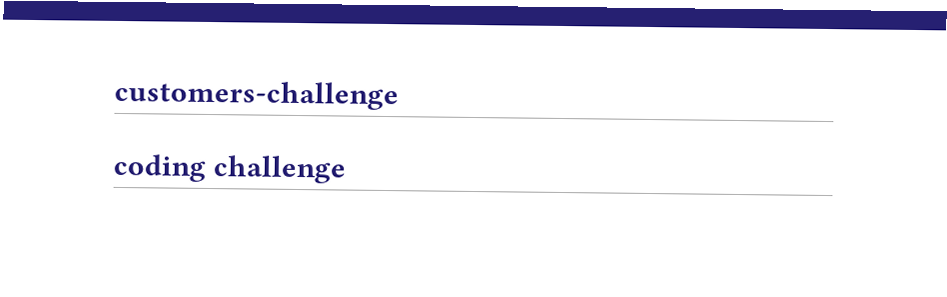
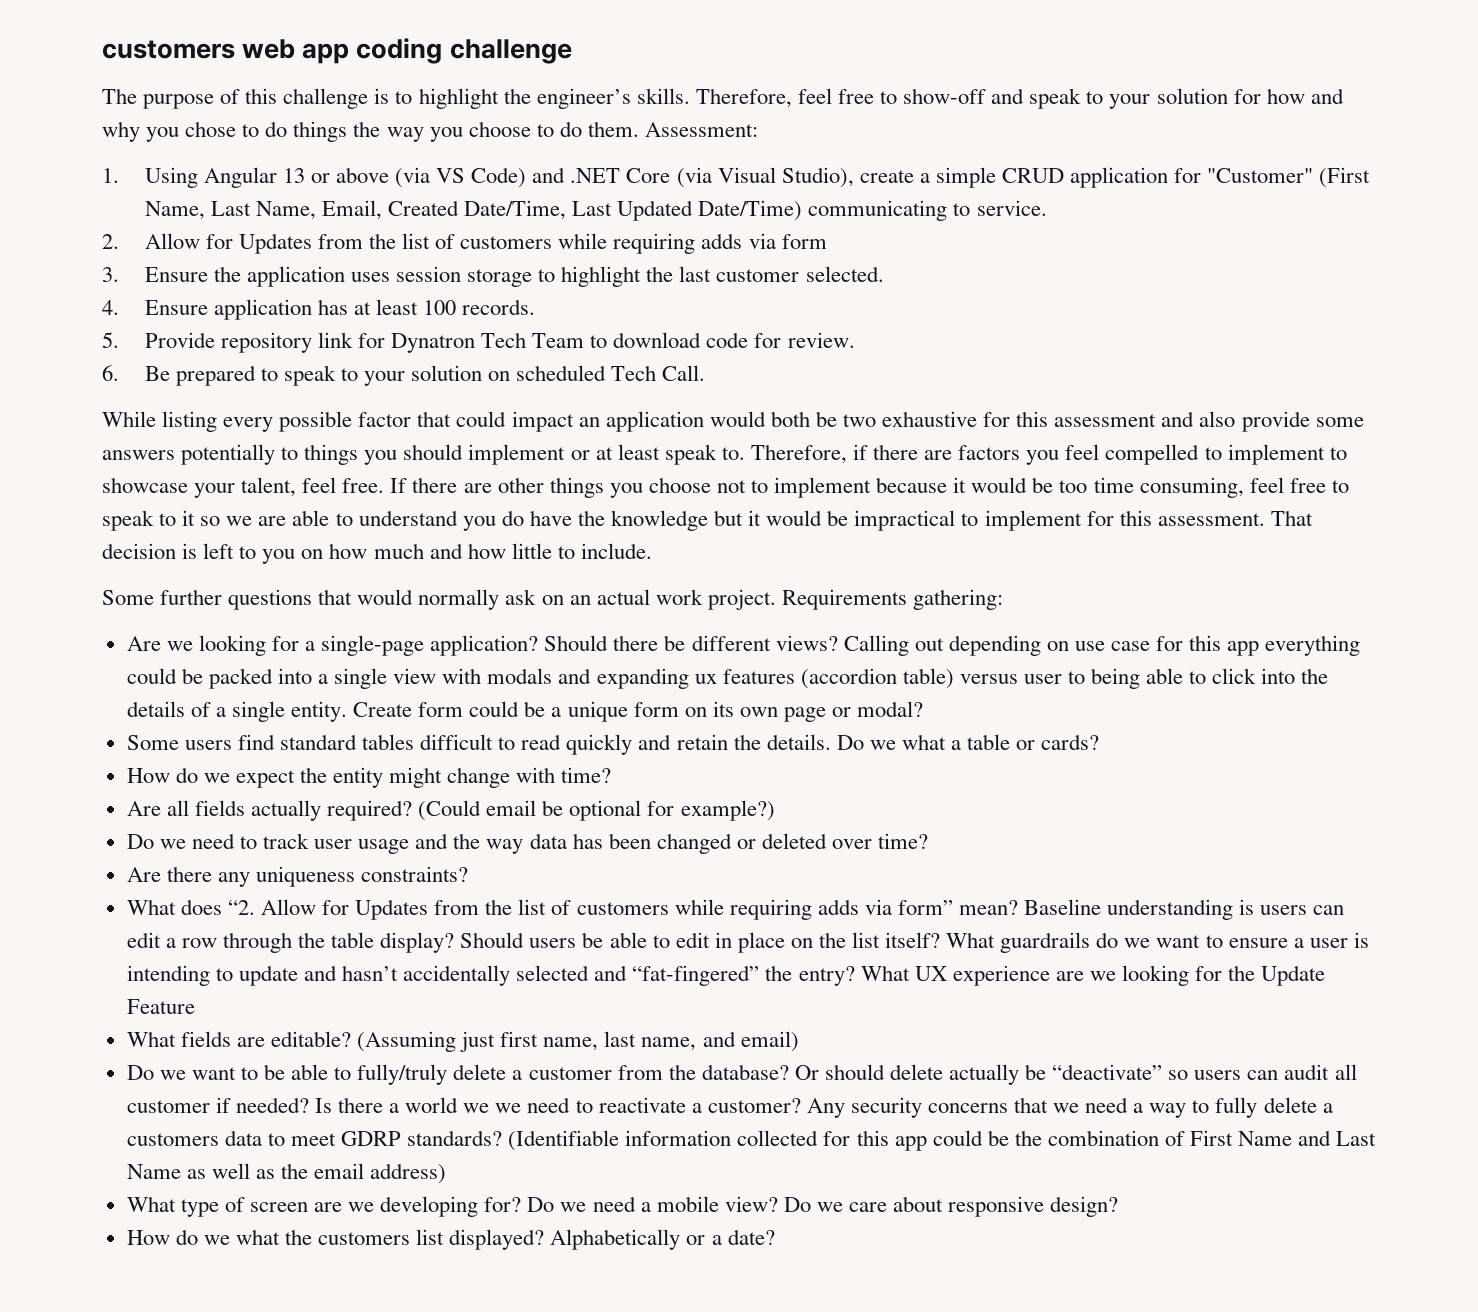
- customers-challenge
- coding challenge
+ customers web app coding challenge
+ The purpose of this challenge is to highlight the engineer’s skills. Therefore, feel free to show-off and speak to your solution for how and why you chose to do things the way you choose to do them. Assessment:
+ 1. Using Angular 13 or above (via VS Code) and .NET Core (via Visual Studio), create a simple CRUD application for "Customer" (First Name, Last Name, Email, Created Date/Time, Last Updated Date/Time) communicating to service.
+ 2. Allow for Updates from the list of customers while requiring adds via form
+ 3. Ensure the application uses session storage to highlight the last customer selected.
+ 4. Ensure application has at least 100 records.
+ 5. Provide repository link for Dynatron Tech Team to download code for review.
+ 6. Be prepared to speak to your solution on scheduled Tech Call.
+ While listing every possible factor that could impact an application would both be two exhaustive for this assessment and also provide some answers potentially to things you should implement or at least speak to. Therefore, if there are factors you feel compelled to implement to showcase your talent, feel free. If there are other things you choose not to implement because it would be too time consuming, feel free to speak to it so we are able to understand you do have the knowledge but it would be impractical to implement for this assessment. That decision is left to you on how much and how little to include.
+ Some further questions that would normally ask on an actual work project. Requirements gathering:
+ Are we looking for a single-page application? Should there be different views? Calling out depending on use case for this app everything could be packed into a single view with modals and expanding ux features (accordion table) versus user to being able to click into the details of a single entity. Create form could be a unique form on its own page or modal?
+ Some users find standard tables difficult to read quickly and retain the details. Do we what a table or cards?
+ How do we expect the entity might change with time?
+ Are all fields actually required? (Could email be optional for example?)
+ Do we need to track user usage and the way data has been changed or deleted over time?
+ Are there any uniqueness constraints?
+ What does “2. Allow for Updates from the list of customers while requiring adds via form” mean? Baseline understanding is users can edit a row through the table display? Should users be able to edit in place on the list itself? What guardrails do we want to ensure a user is intending to update and hasn’t accidentally selected and “fat-fingered” the entry? What UX experience are we looking for the Update Feature
+ What fields are editable? (Assuming just first name, last name, and email)
+ Do we want to be able to fully/truly delete a customer from the database? Or should delete actually be “deactivate” so users can audit all customer if needed? Is there a world we we need to reactivate a customer? Any security concerns that we need a way to fully delete a customers data to meet GDRP standards? (Identifiable information collected for this app could be the combination of First Name and Last Name as well as the email address)
+ What type of screen are we developing for? Do we need a mobile view? Do we care about responsive design?
+ How do we what the customers list displayed? Alphabetically or a date?

